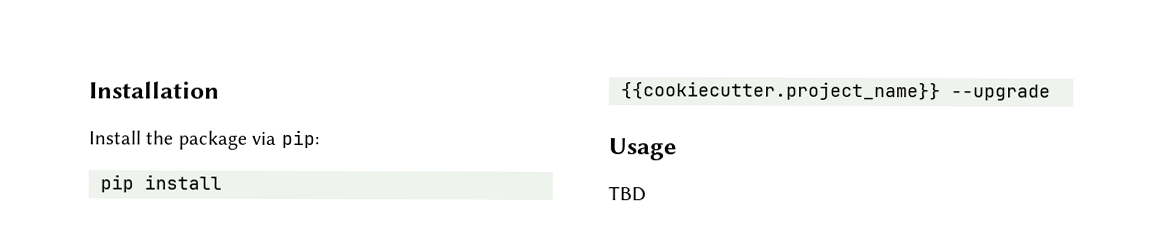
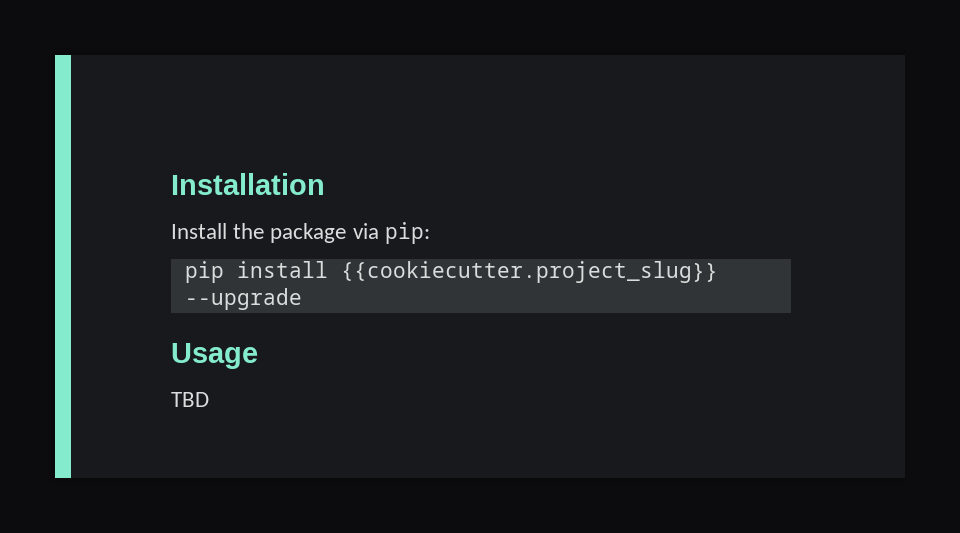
- pip install {{cookiecutter.project_name}} --upgrade
+ pip install {{cookiecutter.project_slug}} --upgrade

